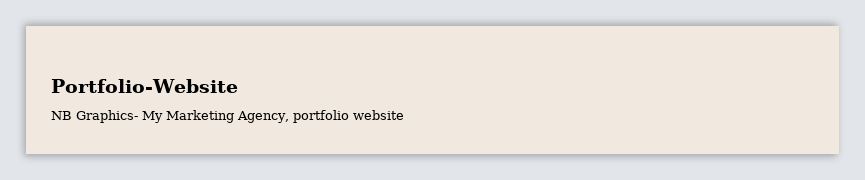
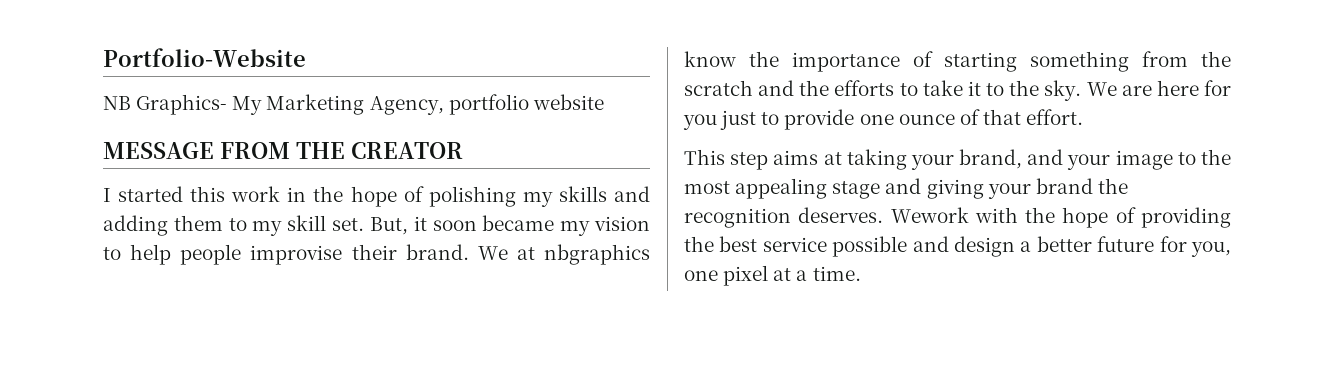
+ MESSAGE FROM THE CREATOR
+ I started this work in the hope of polishing my skills and adding them to my skill set. But, it soon became my vision to help people improvise their brand. We at nbgraphics know the importance of starting something from the scratch and the efforts to take it to the sky. We are here for you just to provide one ounce of that effort.
+ This step aims at taking your brand, and your image to the most appealing stage and giving your brand the recognition deserves. Wework with the hope of providing the best service possible and design a better future for you, one pixel at a time.

